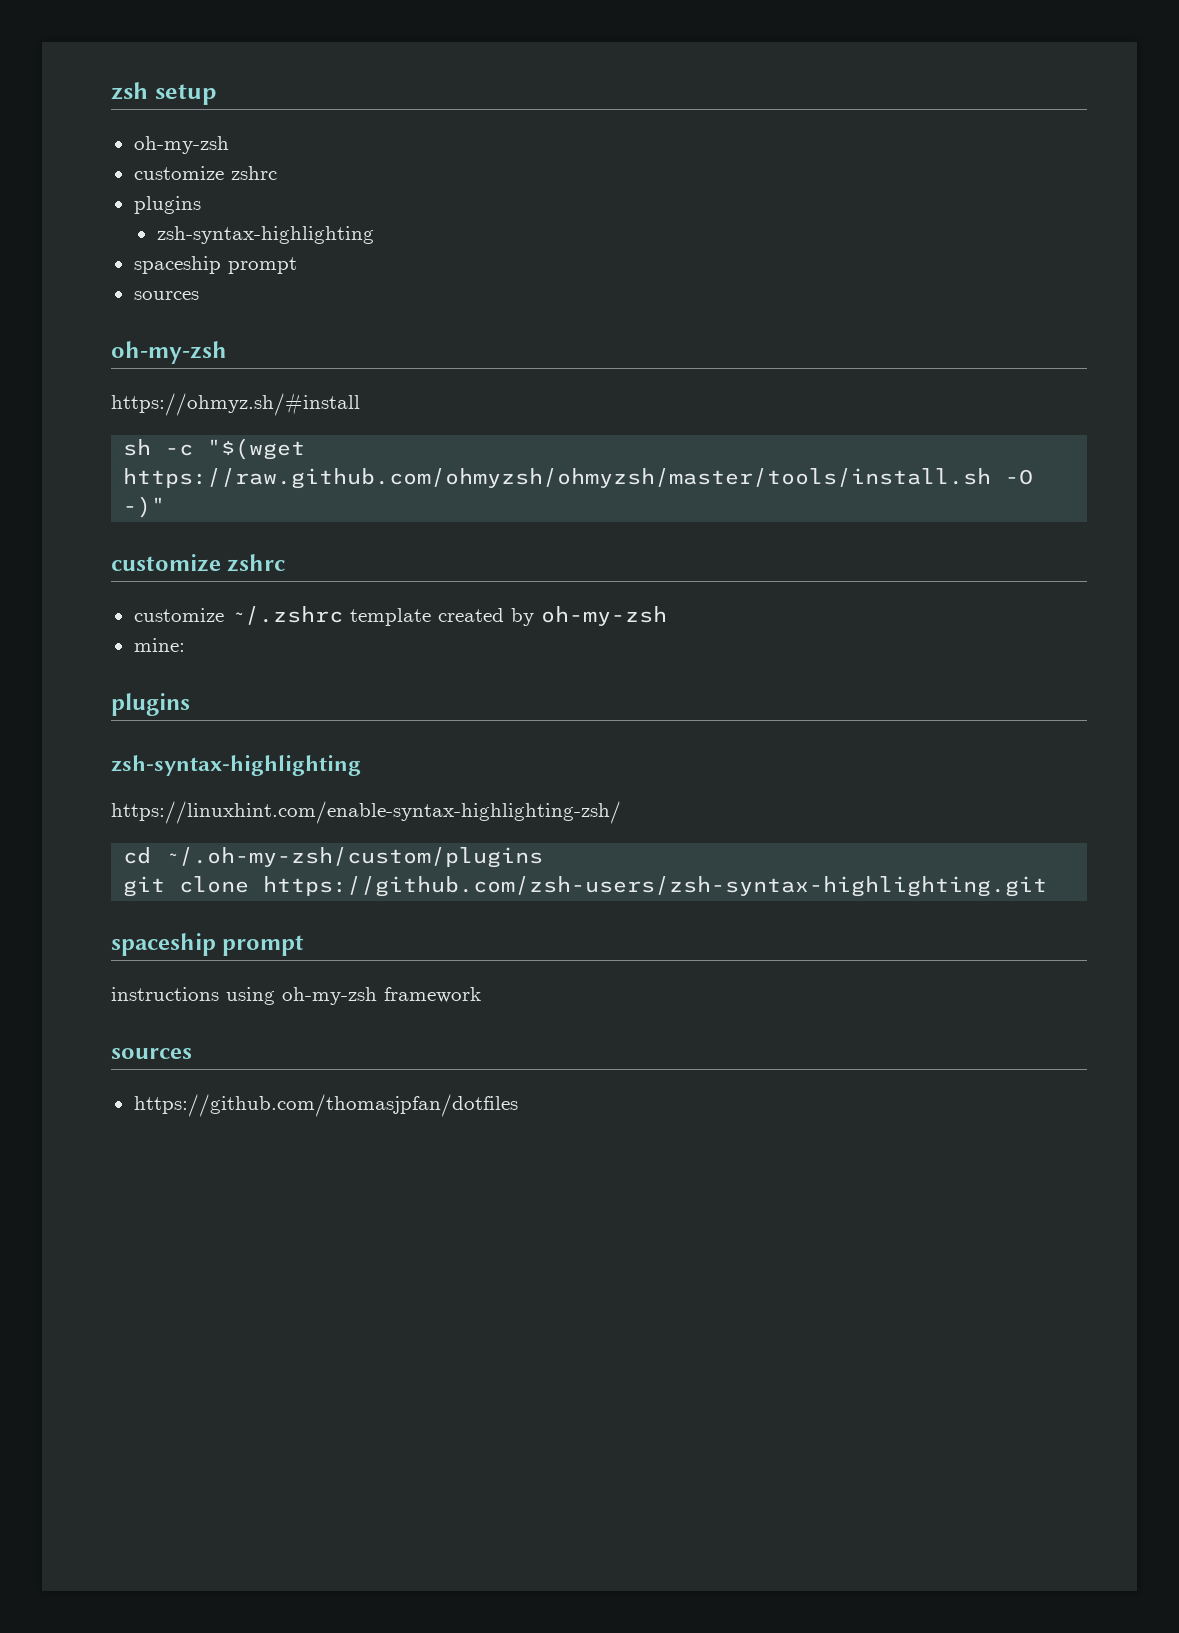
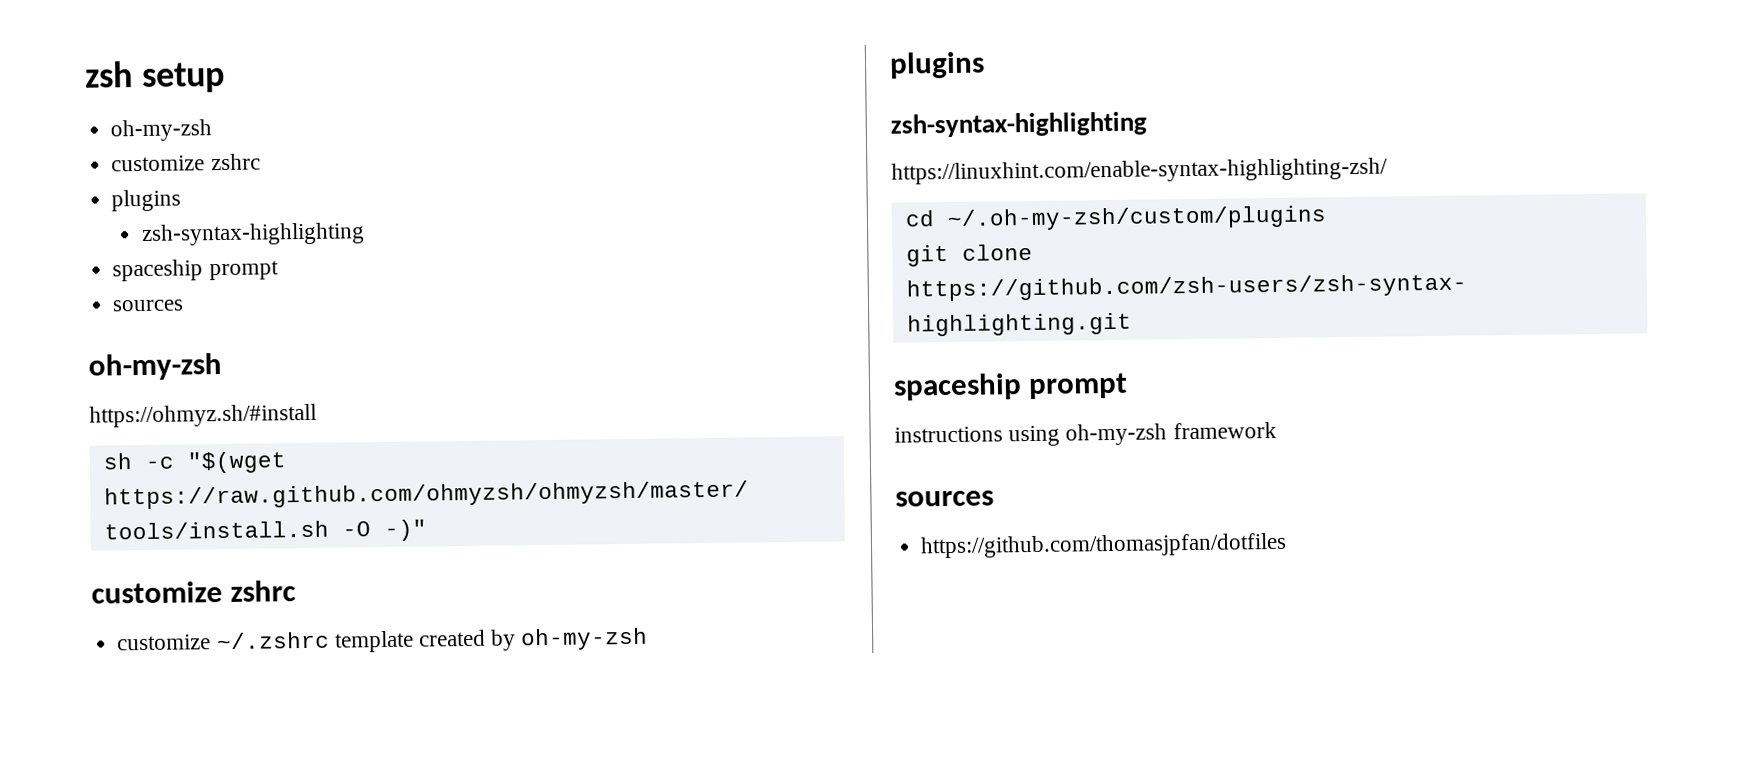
- mine:

